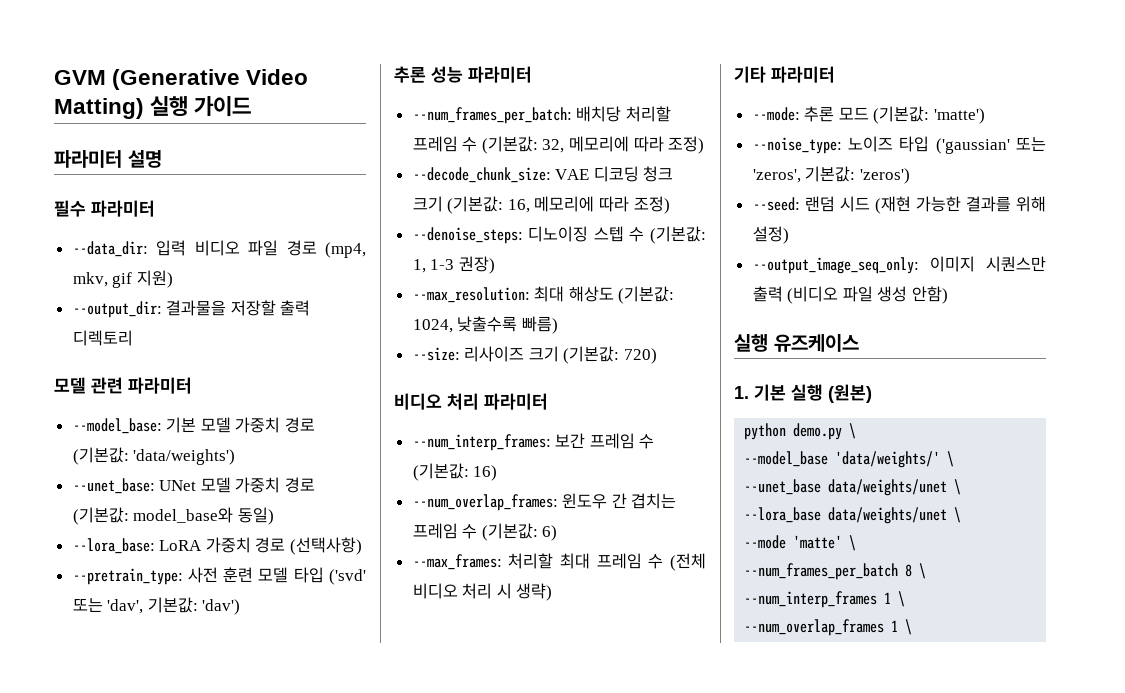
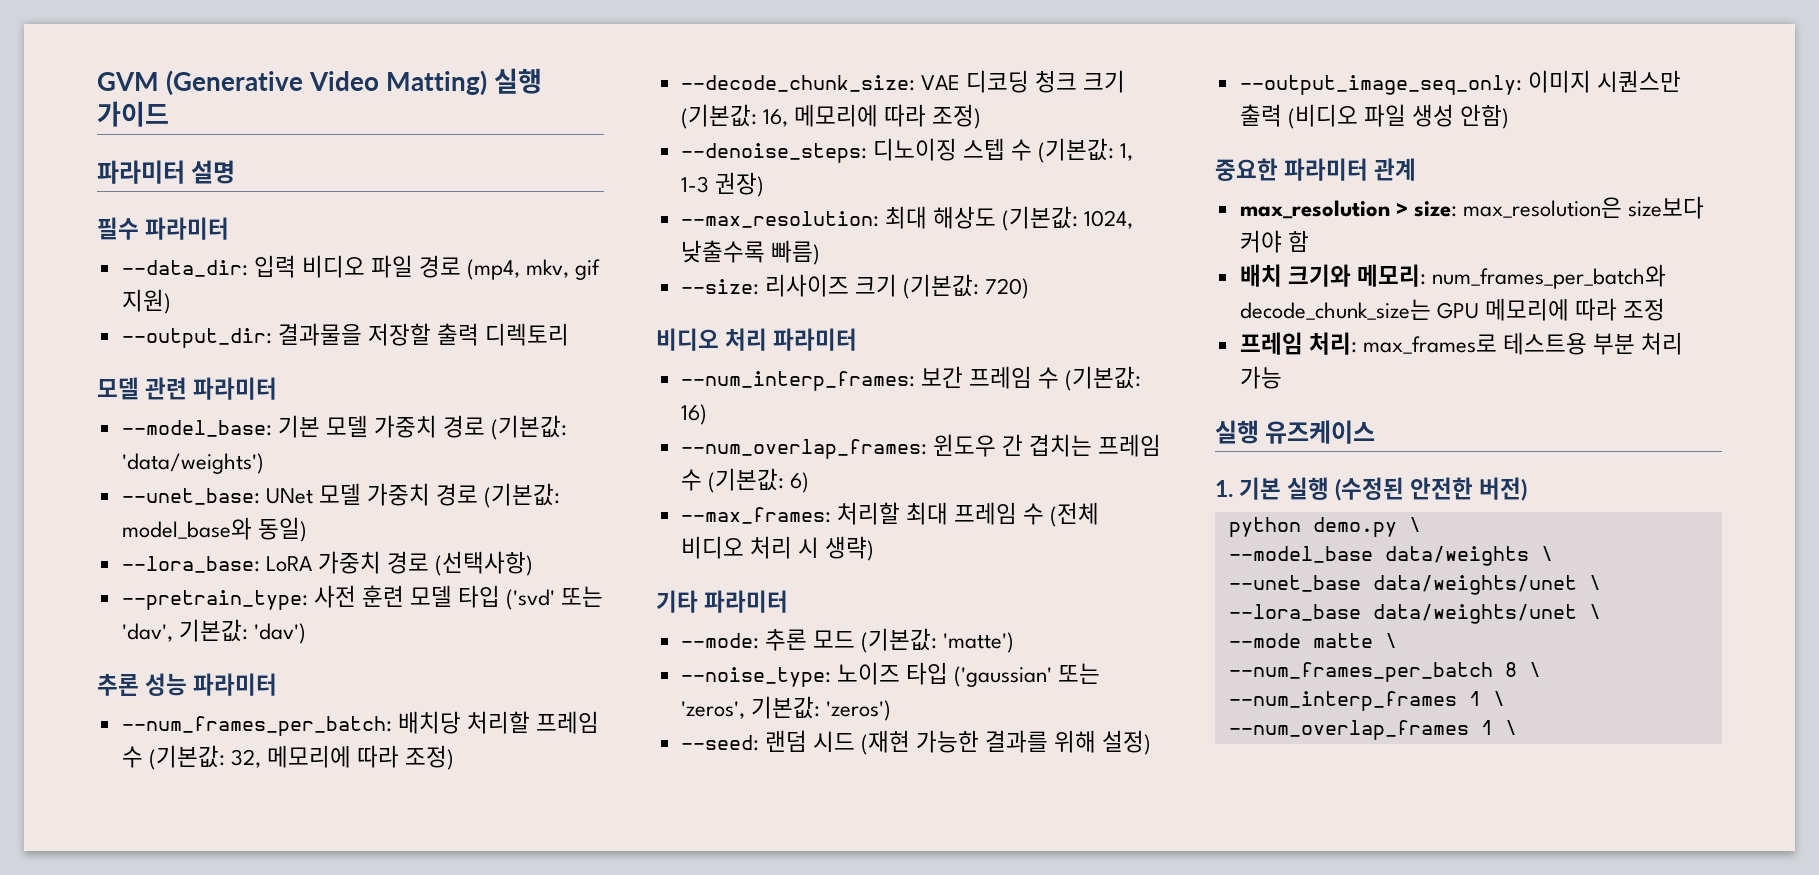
+ 중요한 파라미터 관계
+ max_resolution > size: max_resolution은 size보다 커야 함
+ 배치 크기와 메모리: num_frames_per_batch와 decode_chunk_size는 GPU 메모리에 따라 조정
+ 프레임 처리: max_frames로 테스트용 부분 처리 가능
- 1. 기본 실행 (원본)
+ 1. 기본 실행 (수정된 안전한 버전)
- --model_base 'data/weights/' \
+ --model_base data/weights \
- --mode 'matte' \
+ --mode matte \

